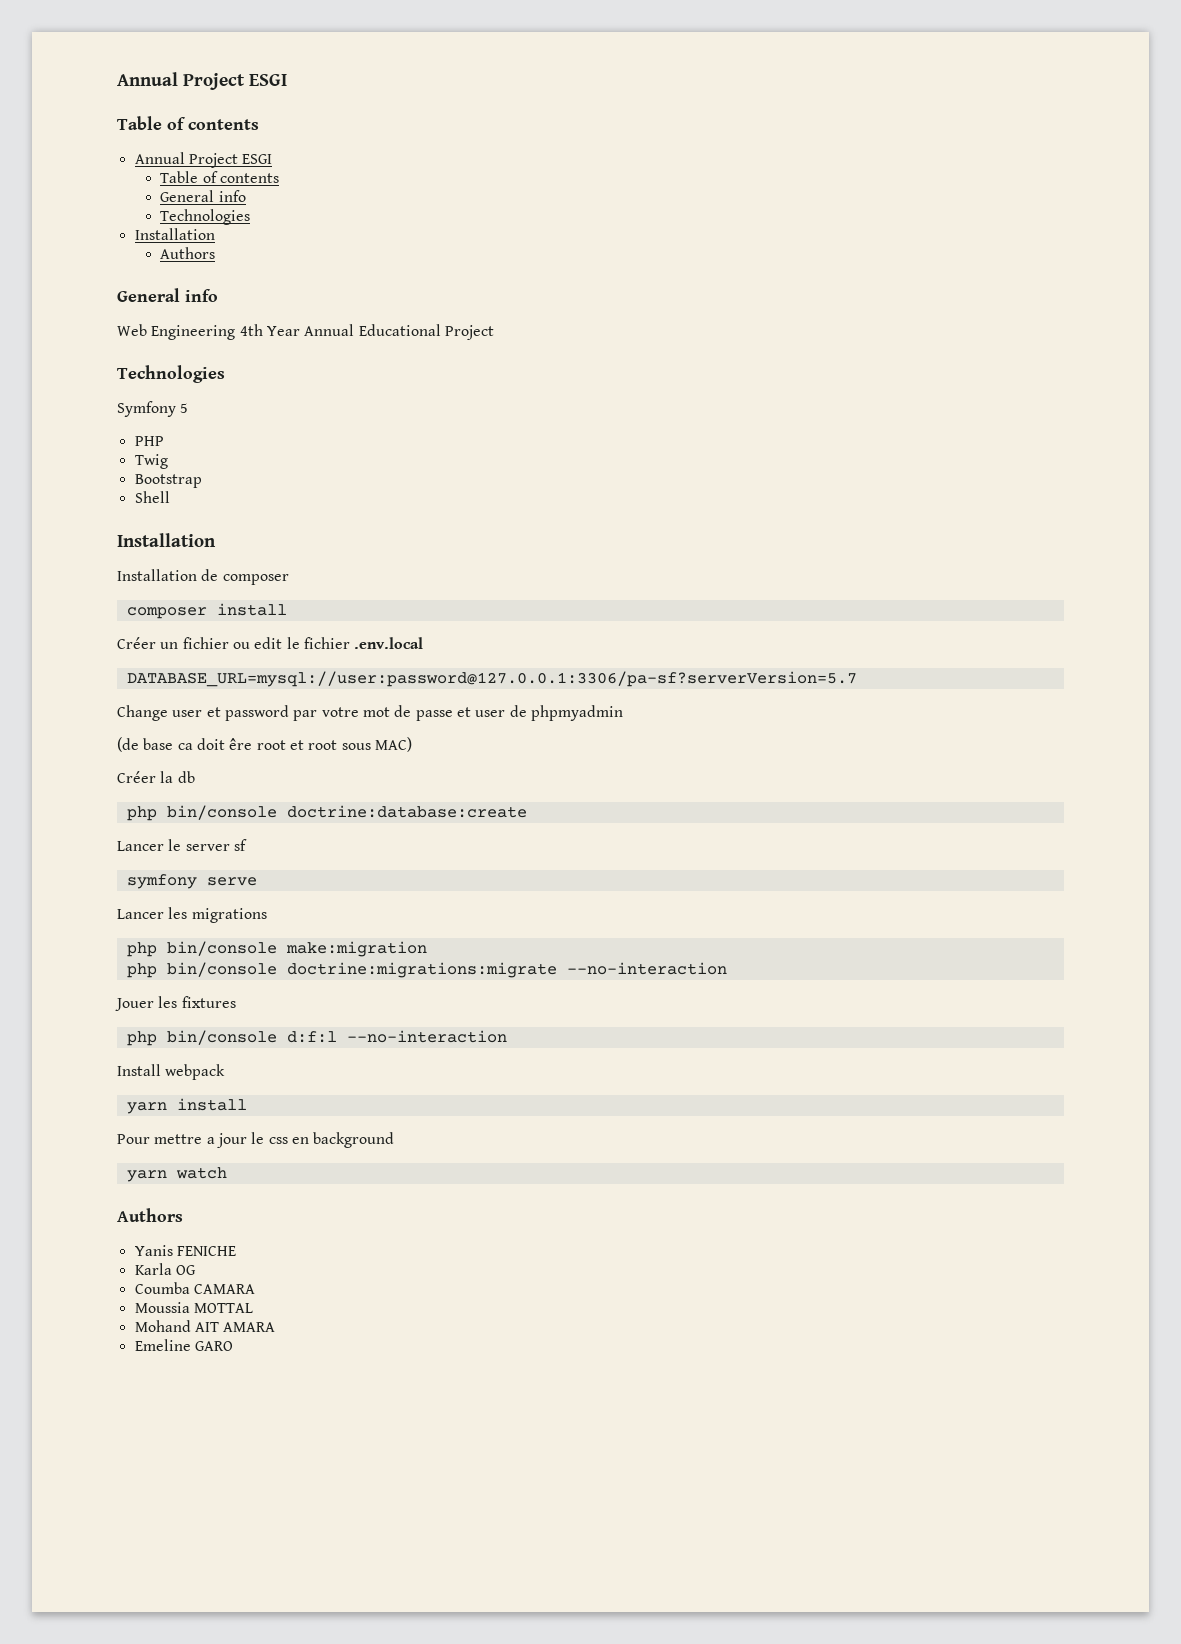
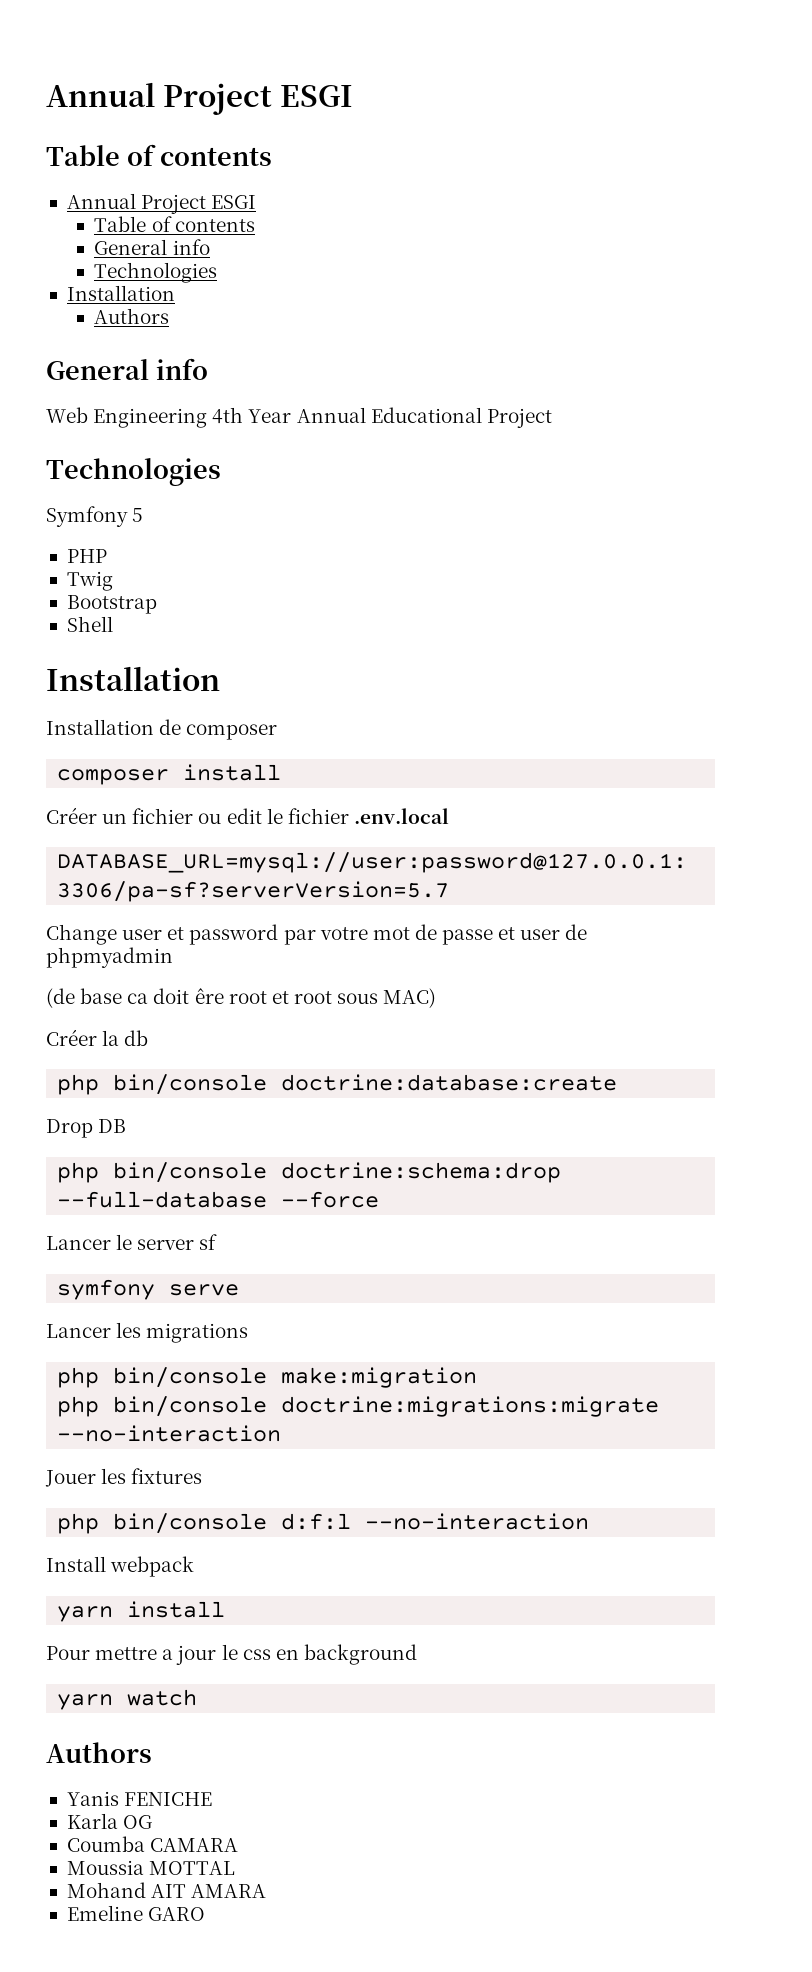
+ Drop DB
+ php bin/console doctrine:schema:drop --full-database --force

